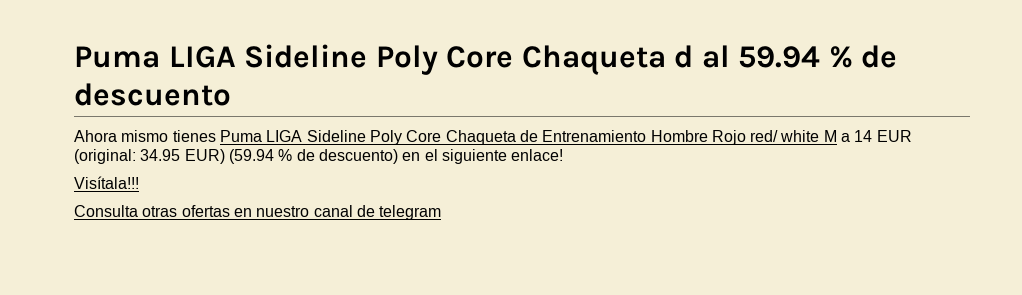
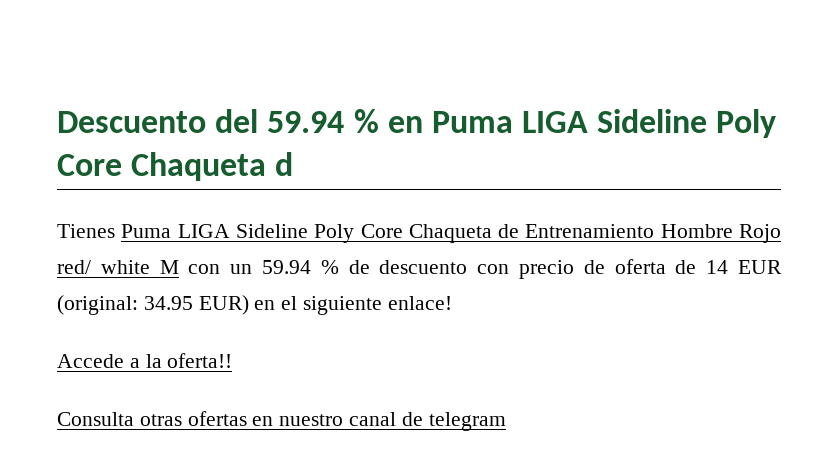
- Puma LIGA Sideline Poly Core Chaqueta d al 59.94 % de descuento
- Ahora mismo tienes Puma LIGA Sideline Poly Core Chaqueta de Entrenamiento Hombre Rojo red/ white M a 14 EUR (original: 34.95 EUR) (59.94 % de descuento) en el siguiente enlace!
+ Descuento del 59.94 % en Puma LIGA Sideline Poly Core Chaqueta d
+ Tienes Puma LIGA Sideline Poly Core Chaqueta de Entrenamiento Hombre Rojo red/ white M con un 59.94 % de descuento con precio de oferta de 14 EUR (original: 34.95 EUR) en el siguiente enlace!
- Visítala!!!
+ Accede a la oferta!!

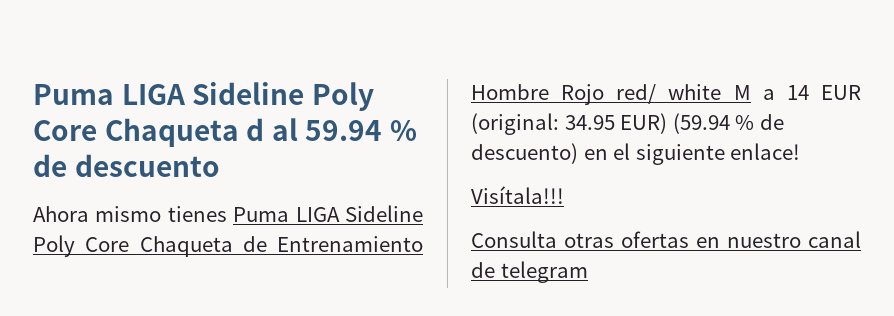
- Descuento del 59.94 % en Puma LIGA Sideline Poly Core Chaqueta d
- Tienes Puma LIGA Sideline Poly Core Chaqueta de Entrenamiento Hombre Rojo red/ white M con un 59.94 % de descuento con precio de oferta de 14 EUR (original: 34.95 EUR) en el siguiente enlace!
+ Puma LIGA Sideline Poly Core Chaqueta d al 59.94 % de descuento
+ Ahora mismo tienes Puma LIGA Sideline Poly Core Chaqueta de Entrenamiento Hombre Rojo red/ white M a 14 EUR (original: 34.95 EUR) (59.94 % de descuento) en el siguiente enlace!
- Accede a la oferta!!
+ Visítala!!!

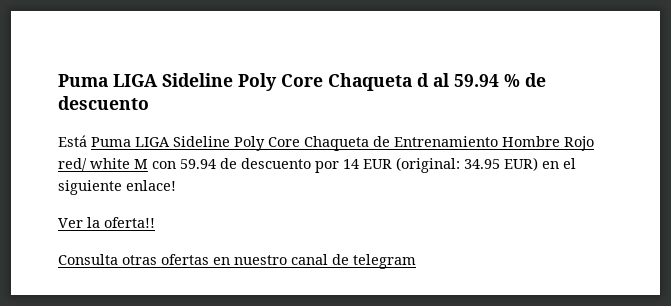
- Ahora mismo tienes Puma LIGA Sideline Poly Core Chaqueta de Entrenamiento Hombre Rojo red/ white M a 14 EUR (original: 34.95 EUR) (59.94 % de descuento) en el siguiente enlace!
+ Está Puma LIGA Sideline Poly Core Chaqueta de Entrenamiento Hombre Rojo red/ white M con 59.94 de descuento por 14 EUR (original: 34.95 EUR) en el siguiente enlace!
- Visítala!!!
+ Ver la oferta!!

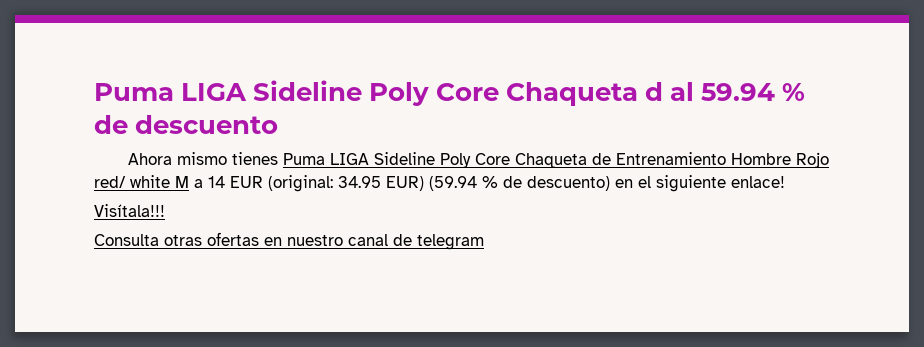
- Está Puma LIGA Sideline Poly Core Chaqueta de Entrenamiento Hombre Rojo red/ white M con 59.94 de descuento por 14 EUR (original: 34.95 EUR) en el siguiente enlace!
+ Ahora mismo tienes Puma LIGA Sideline Poly Core Chaqueta de Entrenamiento Hombre Rojo red/ white M a 14 EUR (original: 34.95 EUR) (59.94 % de descuento) en el siguiente enlace!
- Ver la oferta!!
+ Visítala!!!

